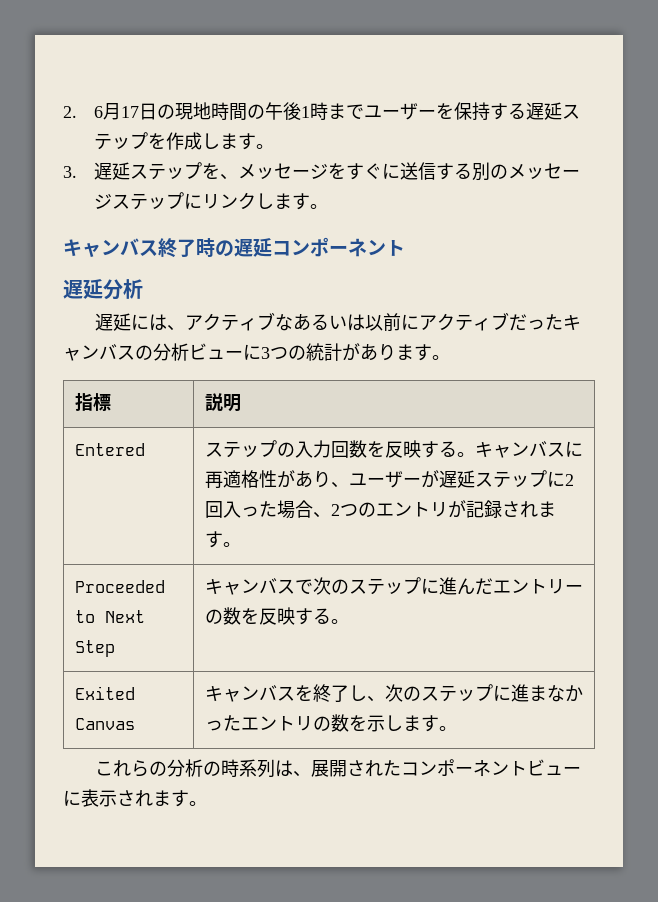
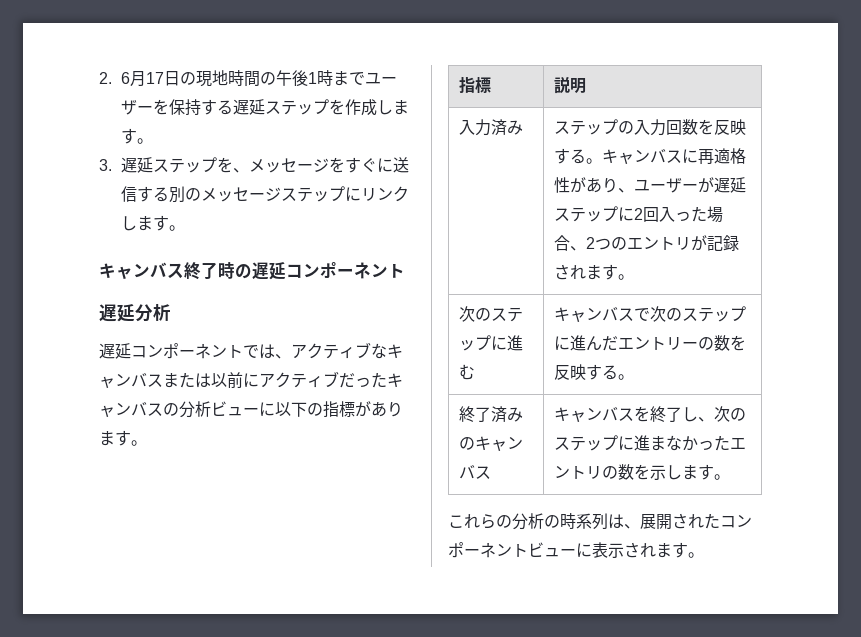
- 遅延には、アクティブなあるいは以前にアクティブだったキャンバスの分析ビューに3つの統計があります。
+ 遅延コンポーネントでは、アクティブなキャンバスまたは以前にアクティブだったキャンバスの分析ビューに以下の指標があります。
- Entered | ステップの入力回数を反映する。キャンバスに再適格性があり、ユーザーが遅延ステップに2回入った場合、2つのエントリが記録されます。
+ 入力済み | ステップの入力回数を反映する。キャンバスに再適格性があり、ユーザーが遅延ステップに2回入った場合、2つのエントリが記録されます。
- Proceeded to Next Step | キャンバスで次のステップに進んだエントリーの数を反映する。
+ 次のステップに進む | キャンバスで次のステップに進んだエントリーの数を反映する。
- Exited Canvas | キャンバスを終了し、次のステップに進まなかったエントリの数を示します。
+ 終了済みのキャンバス | キャンバスを終了し、次のステップに進まなかったエントリの数を示します。

